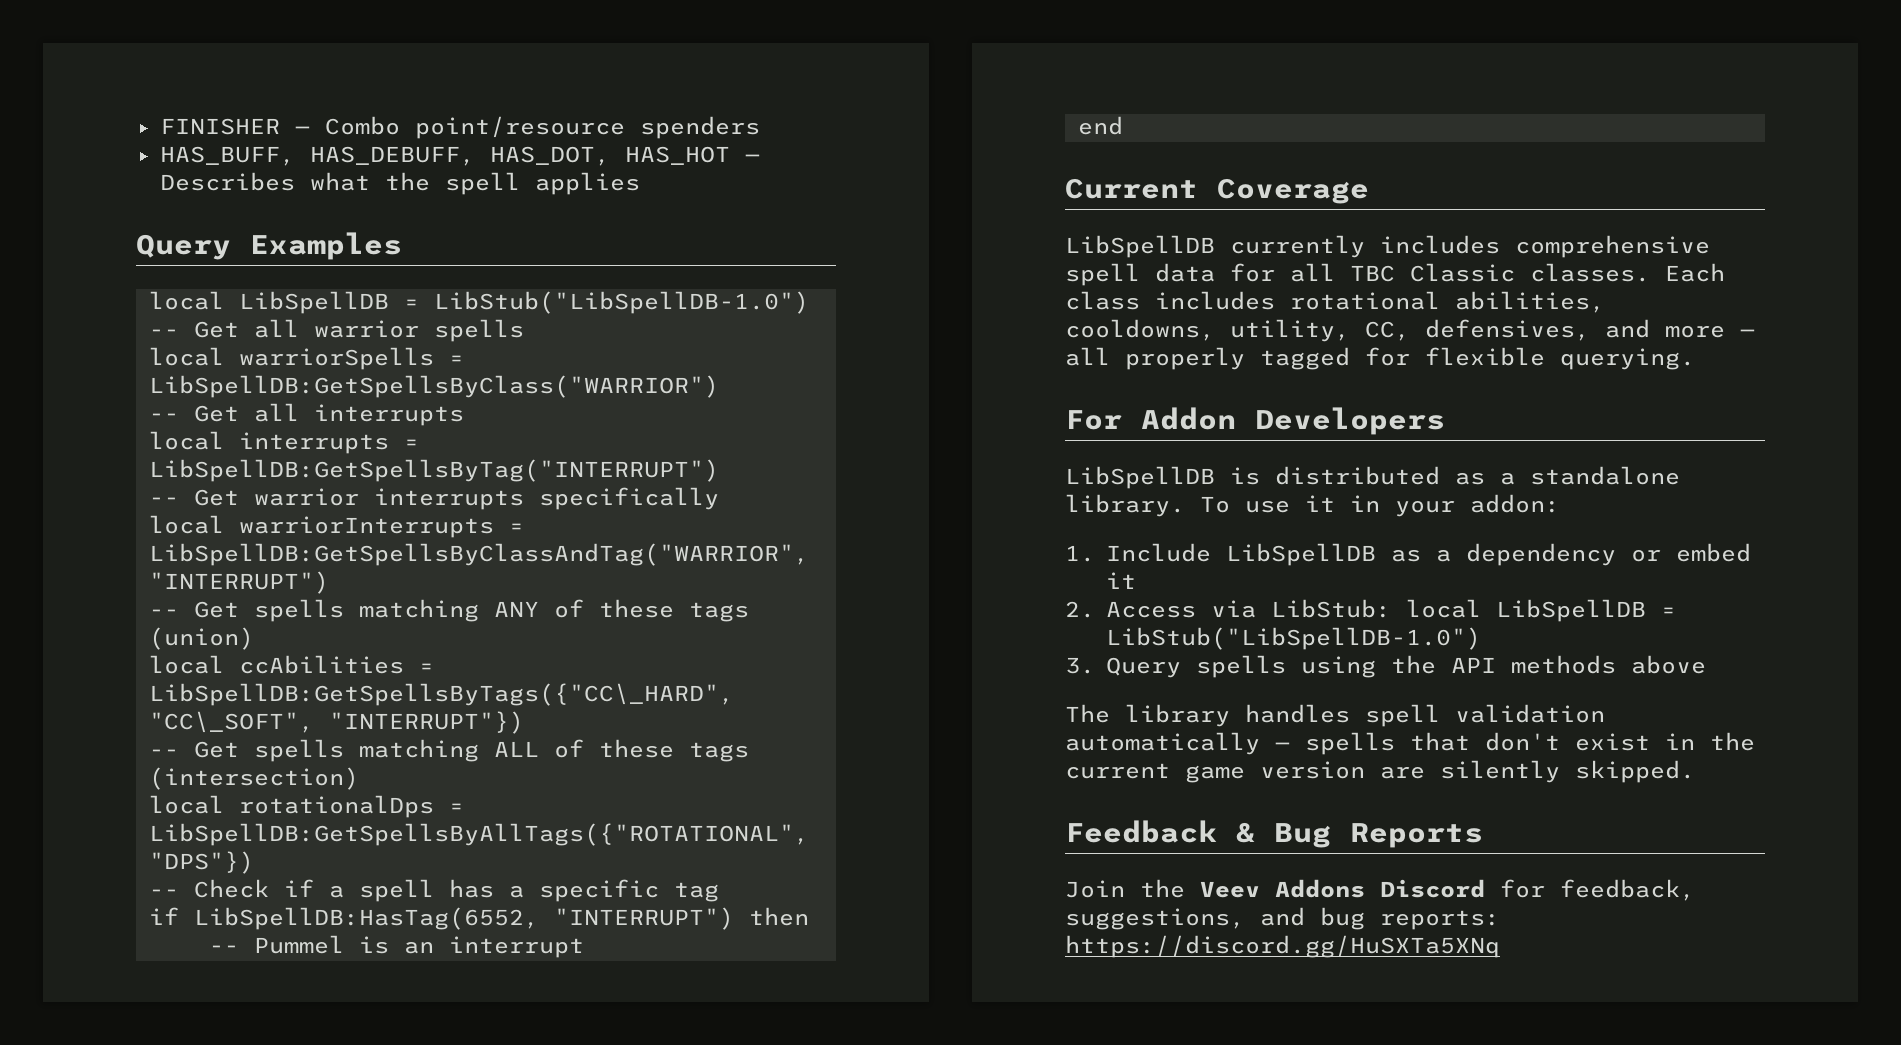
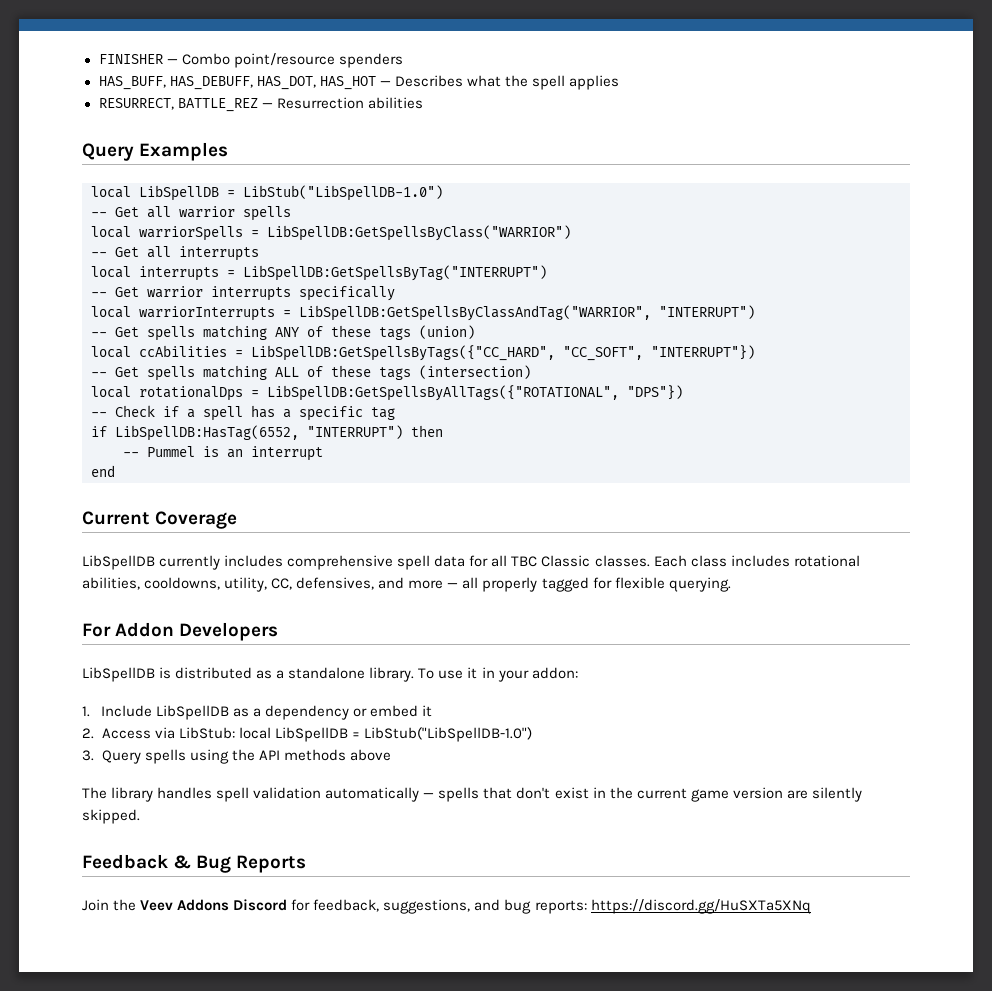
+ RESURRECT, BATTLE_REZ — Resurrection abilities
- local ccAbilities = LibSpellDB:GetSpellsByTags({"CC\_HARD", "CC\_SOFT", "INTERRUPT"})
+ local ccAbilities = LibSpellDB:GetSpellsByTags({"CC_HARD", "CC_SOFT", "INTERRUPT"})

